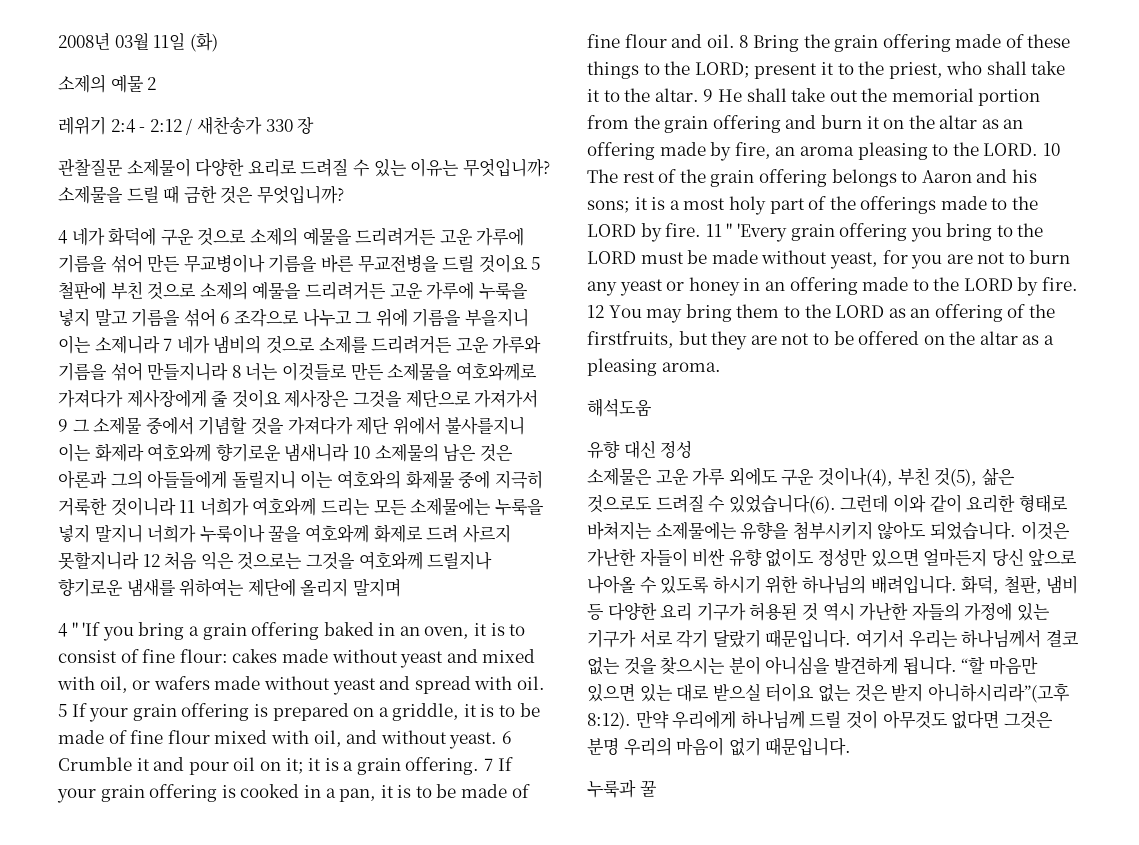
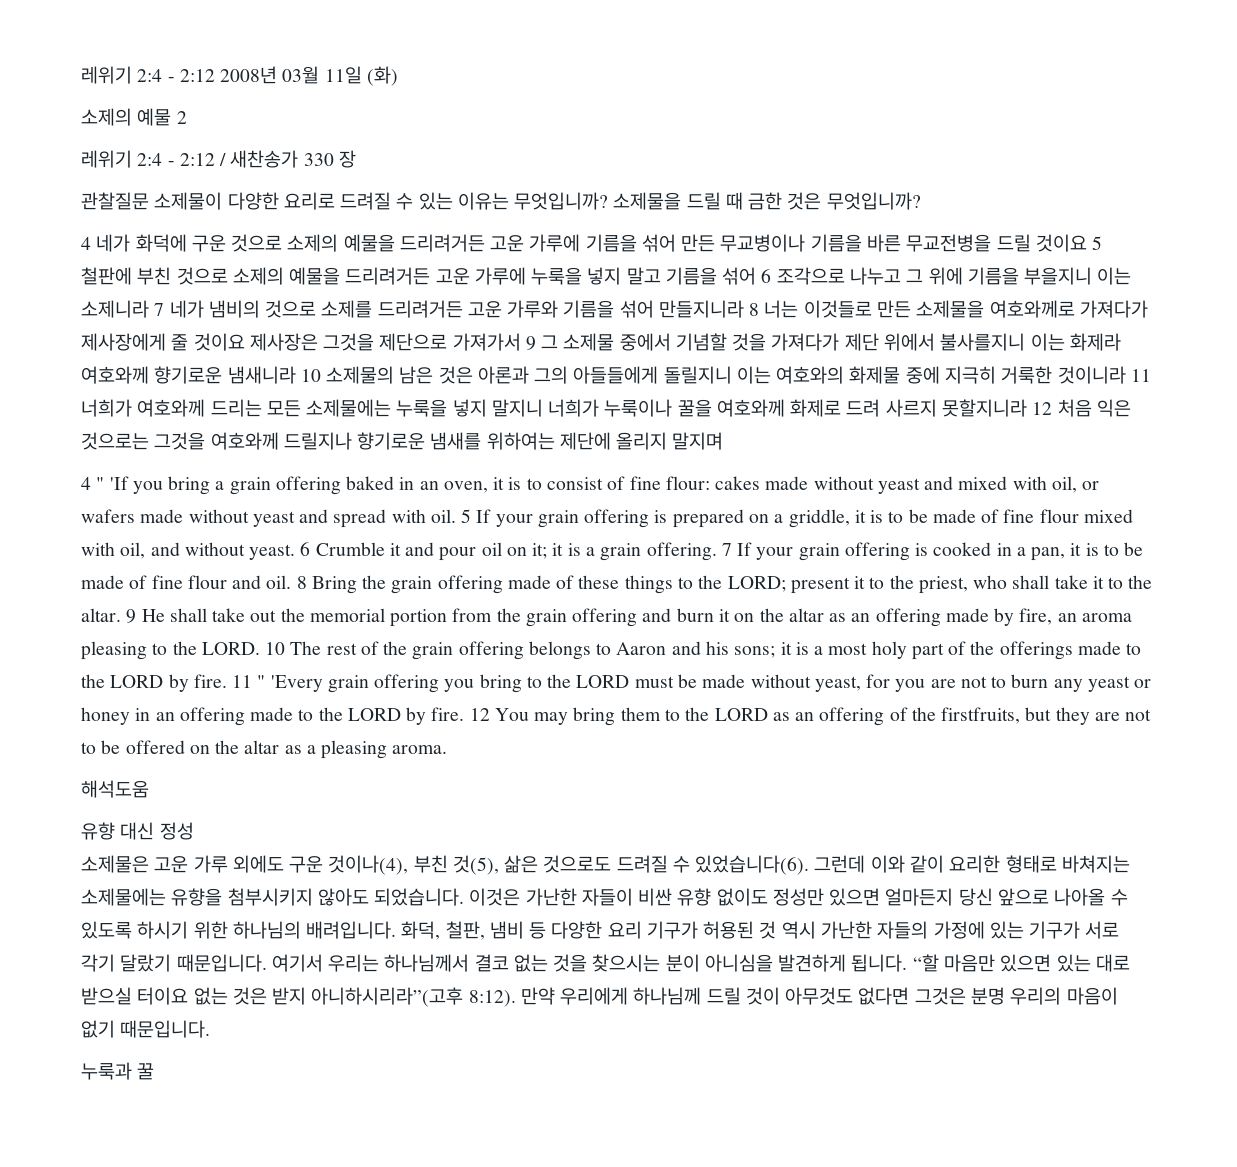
- 2008년 03월 11일 (화)
+ 레위기 2:4 - 2:12 2008년 03월 11일 (화)

